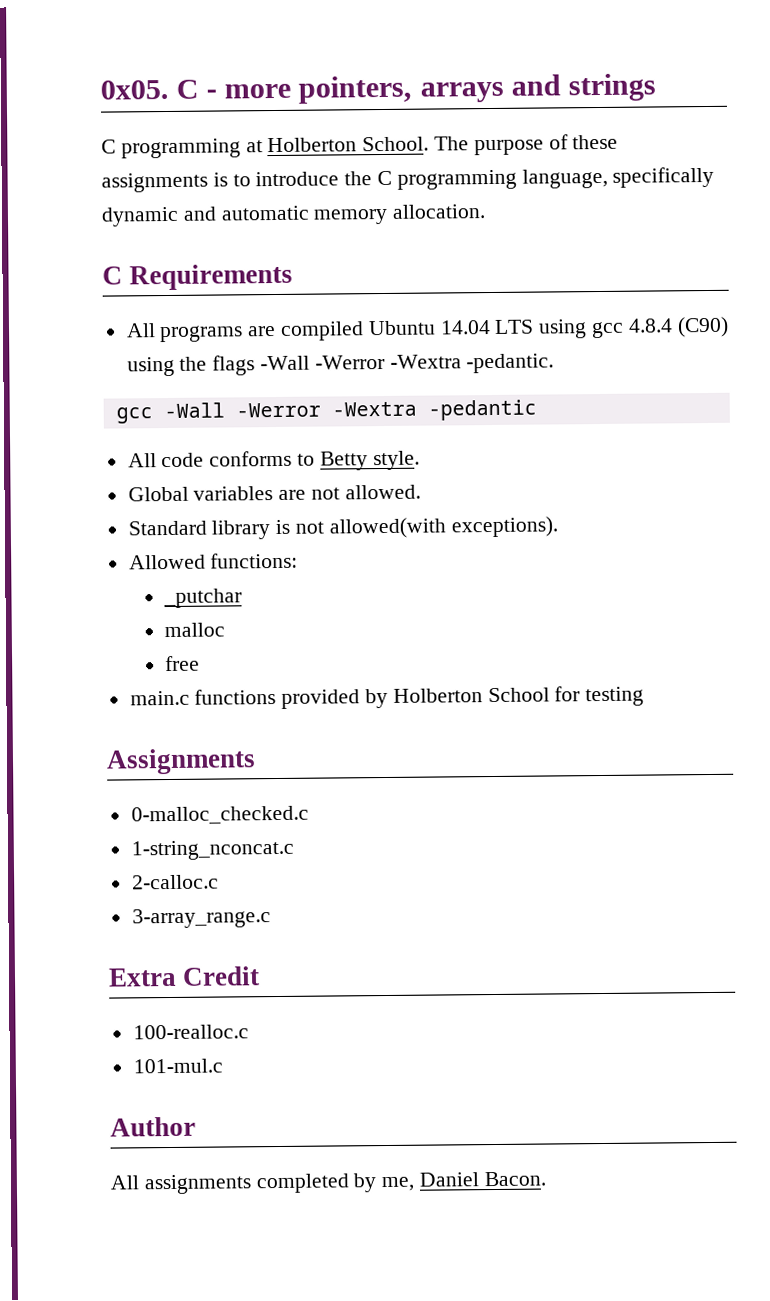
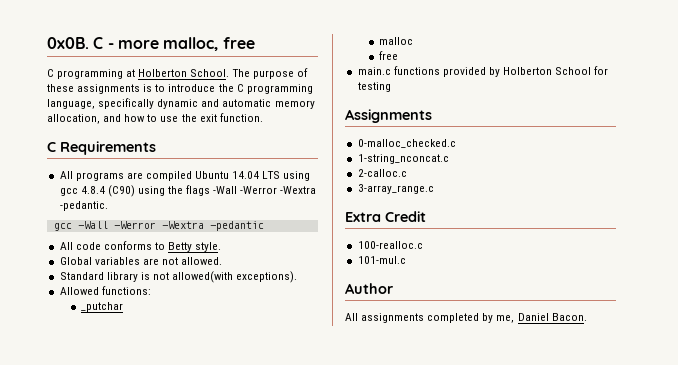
- 0x05.
+ 0x0B.
- C - more pointers, arrays and strings
+ C - more malloc, free
- The purpose of these assignments is to introduce the C programming language, specifically dynamic and automatic memory allocation.
+ The purpose of these assignments is to introduce the C programming language, specifically dynamic and automatic memory allocation, and how to use the exit function.

